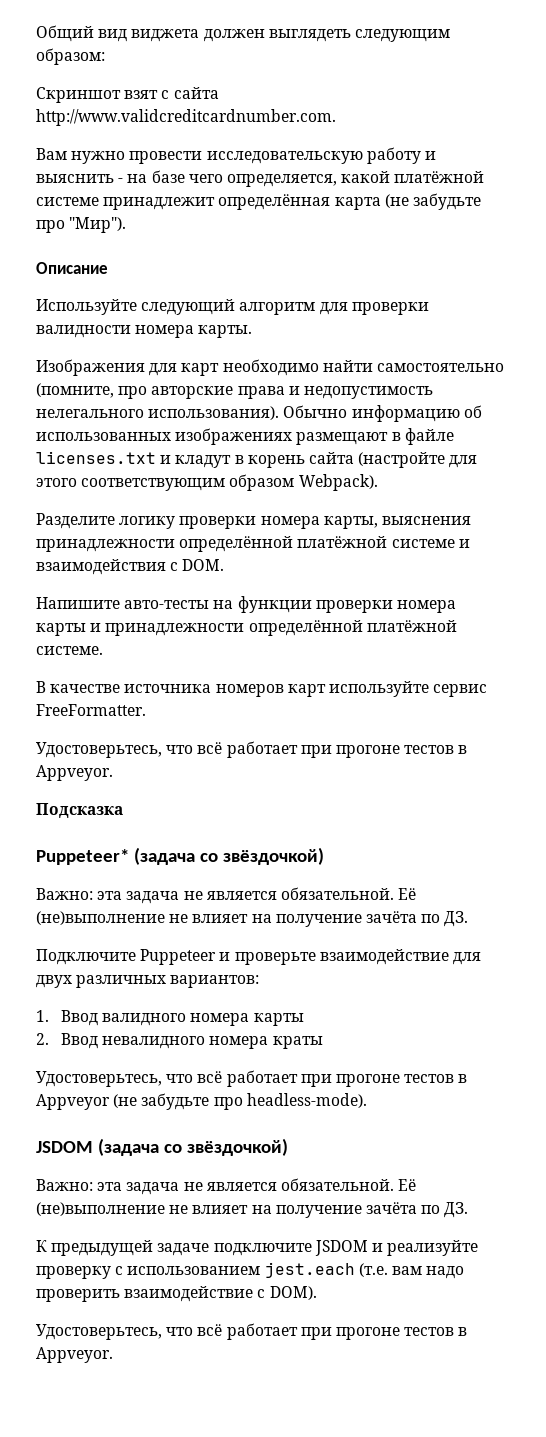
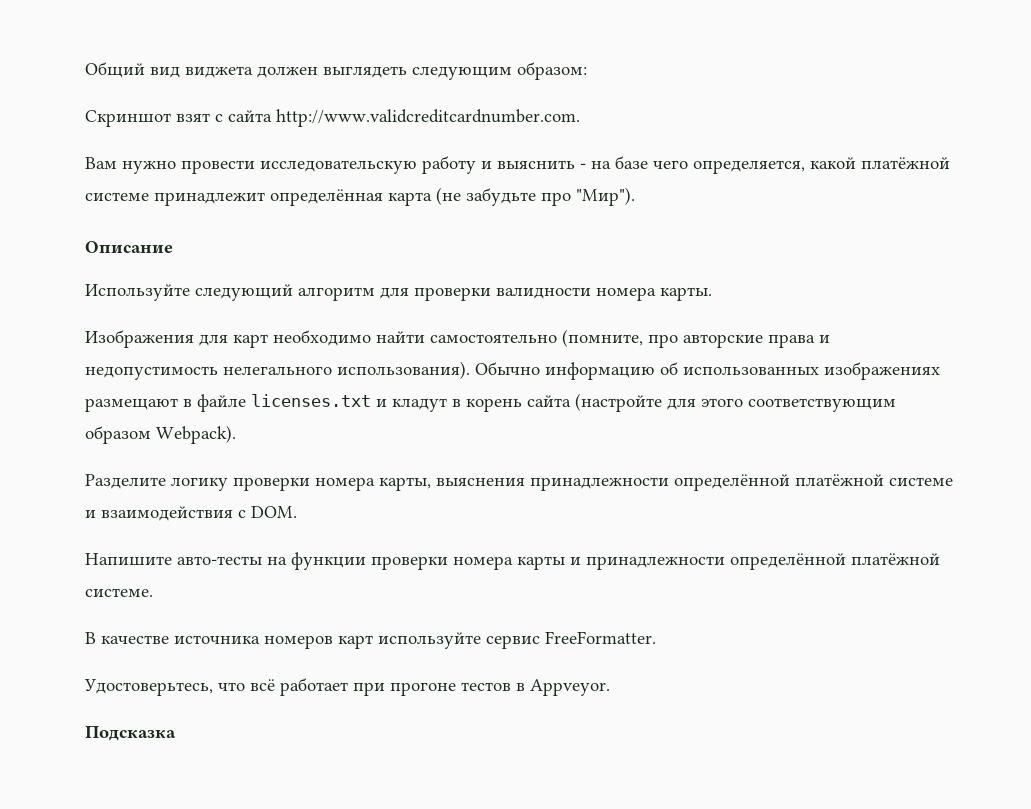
- Puppeteer* (задача со звёздочкой)
- Важно: эта задача не является обязательной. Её (не)выполнение не влияет на получение зачёта по ДЗ.
- Подключите Puppeteer и проверьте взаимодействие для двух различных вариантов:
- 1. Ввод валидного номера карты
- 2. Ввод невалидного номера краты
- Удостоверьтесь, что всё работает при прогоне тестов в Appveyor (не забудьте про headless-mode).
- JSDOM (задача со звёздочкой)
- Важно: эта задача не является обязательной. Её (не)выполнение не влияет на получение зачёта по ДЗ.
- К предыдущей задаче подключите JSDOM и реализуйте проверку с использованием jest.each (т.е. вам надо проверить взаимодействие с DOM).
- Удостоверьтесь, что всё работает при прогоне тестов в Appveyor.

